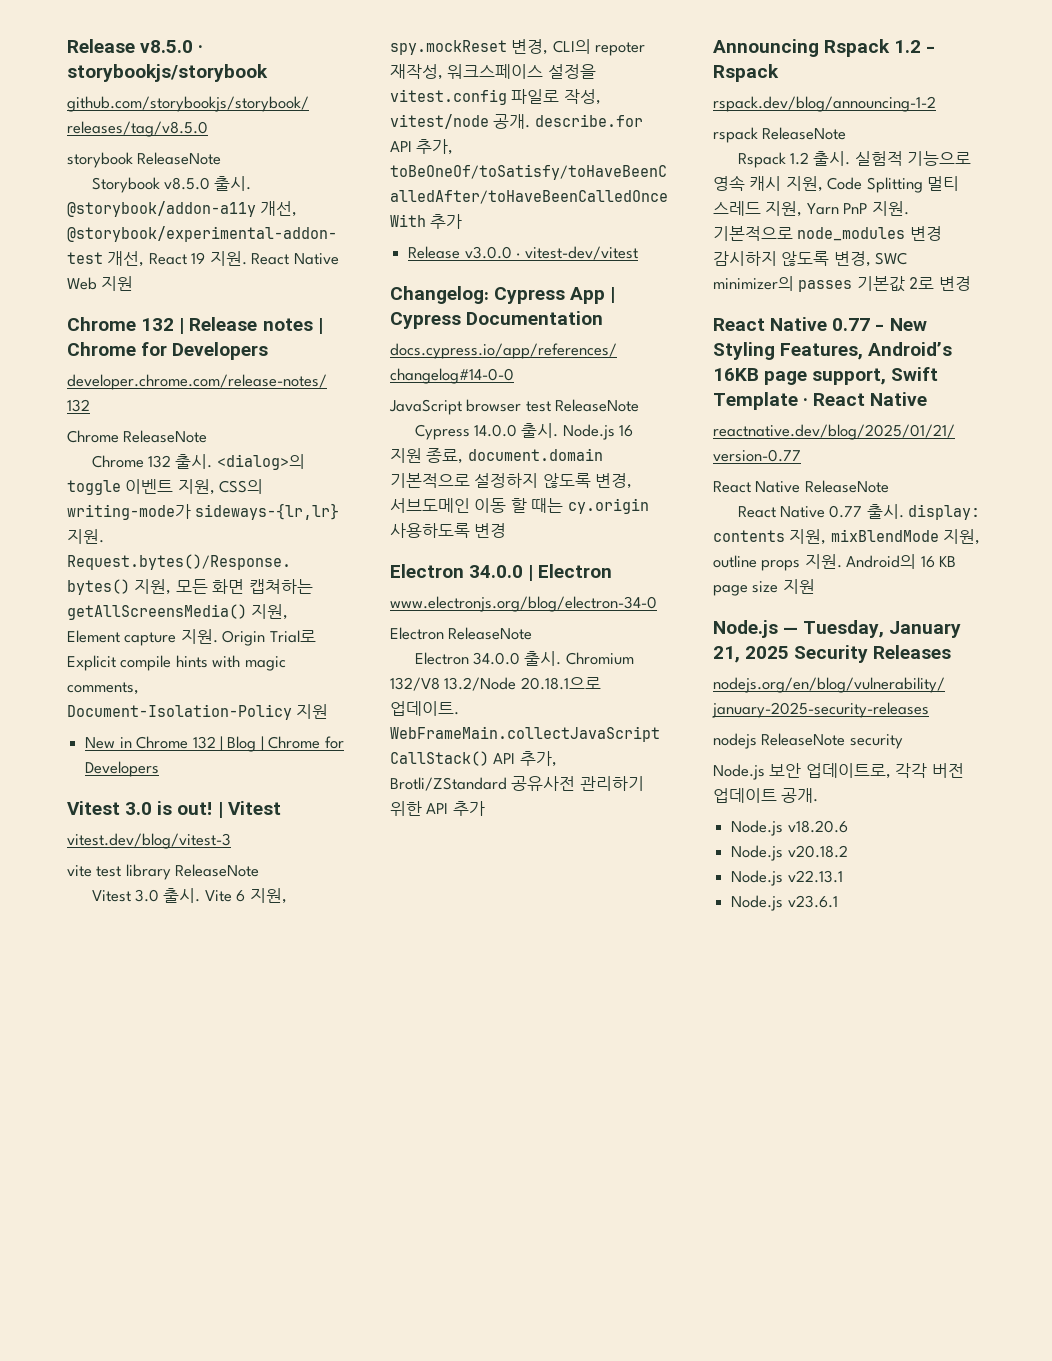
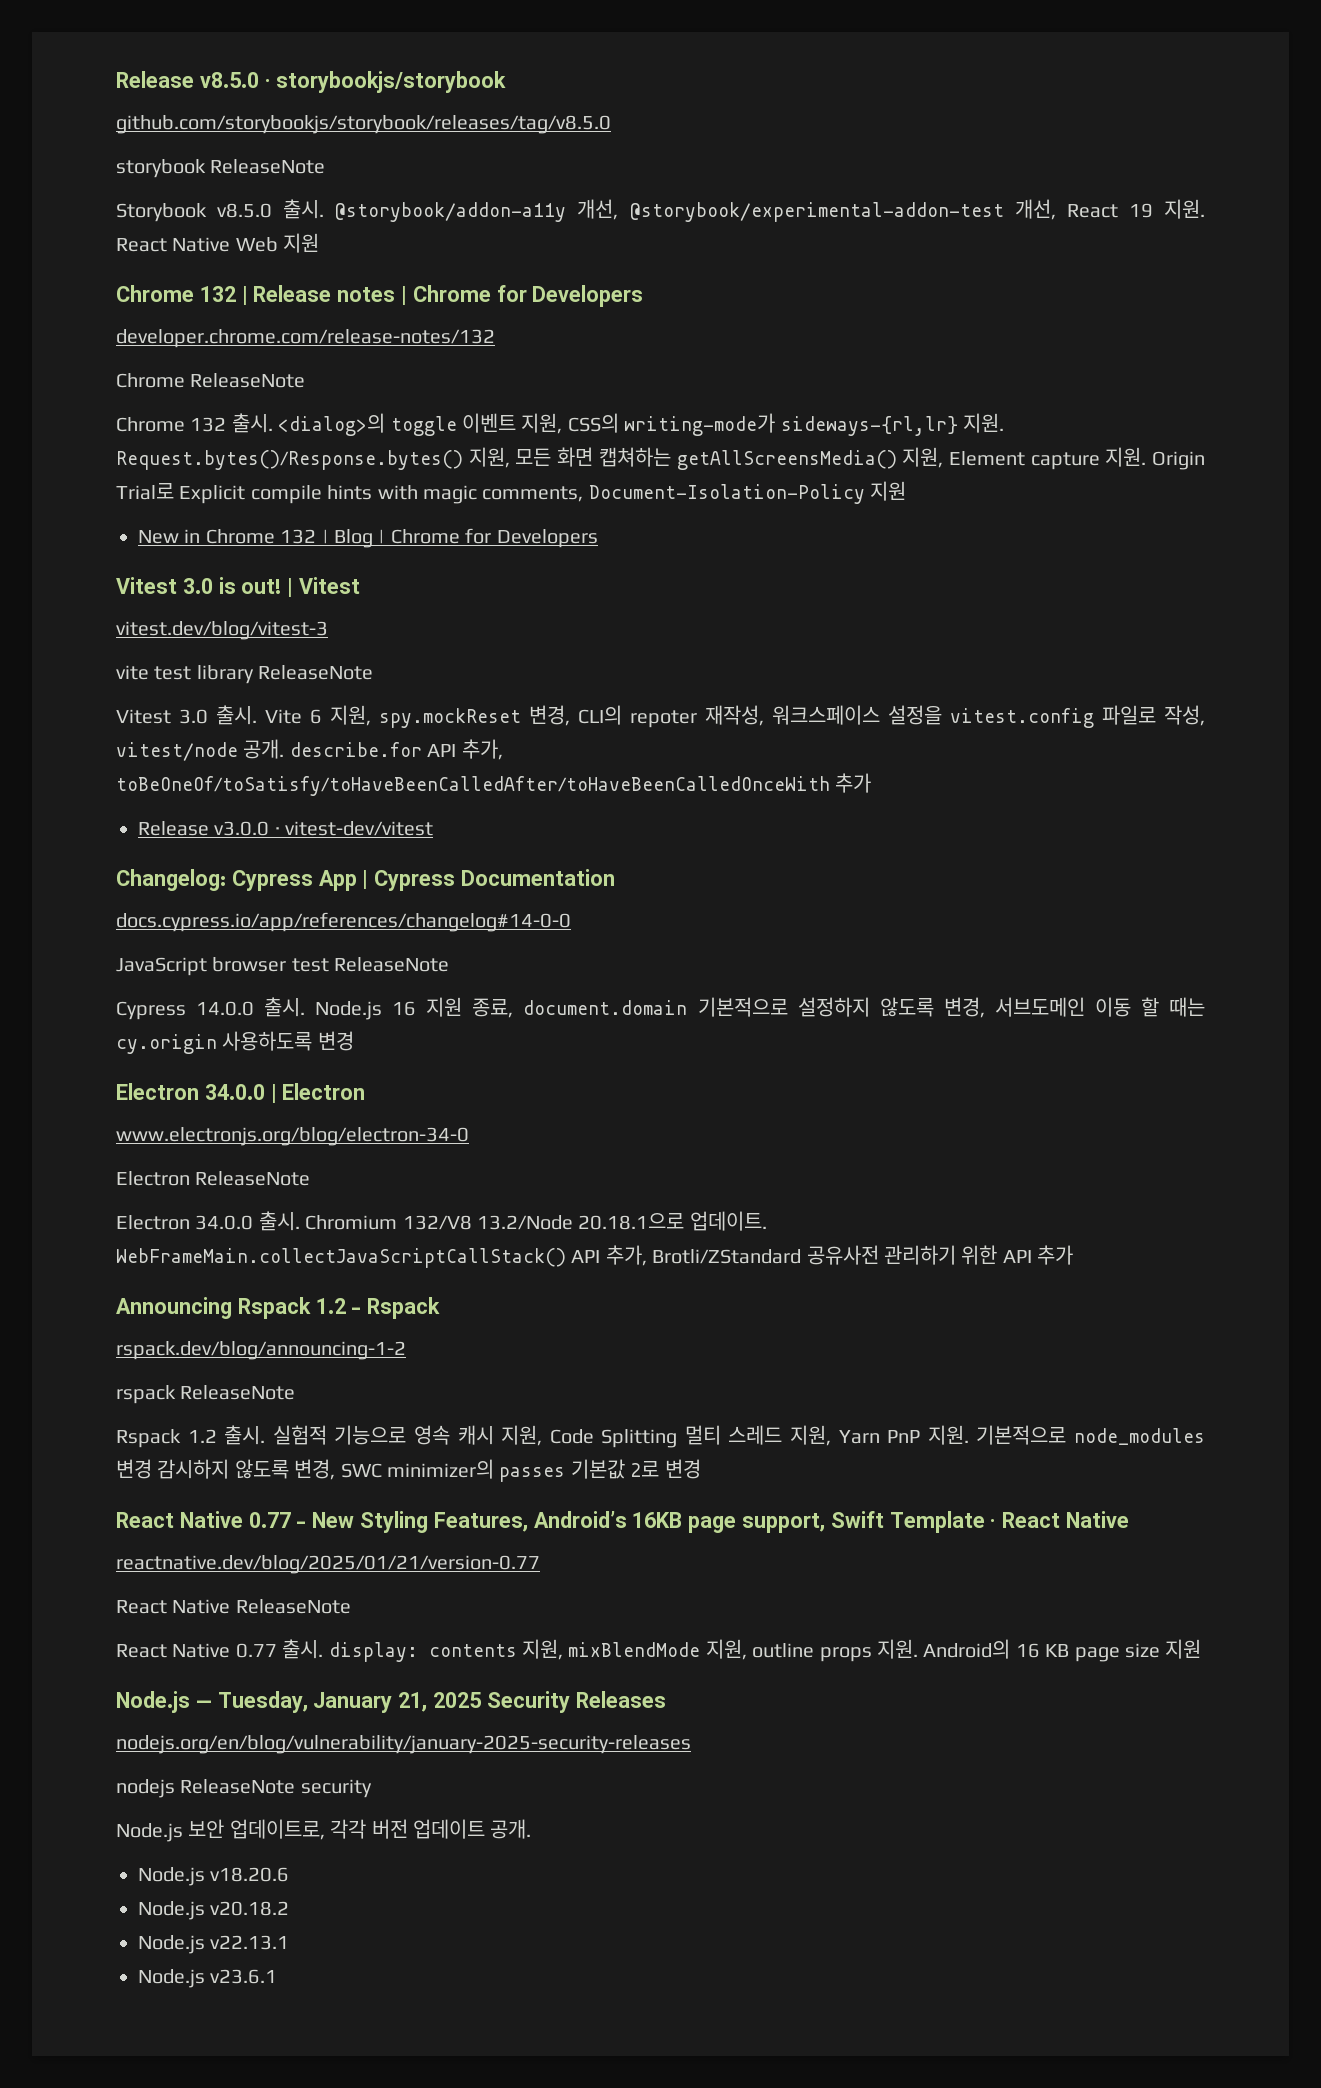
- <dialog>의 toggle 이벤트 지원, CSS의 writing-mode가 sideways-{lr,lr} 지원.
+ <dialog>의 toggle 이벤트 지원, CSS의 writing-mode가 sideways-{rl,lr} 지원.

